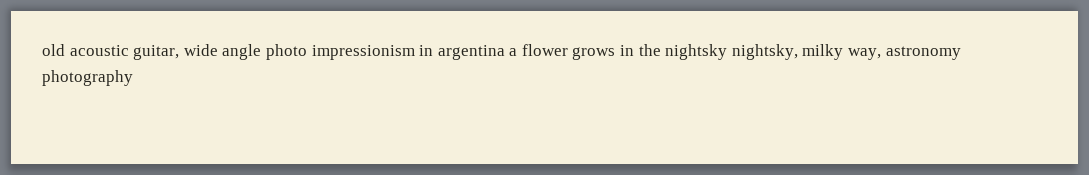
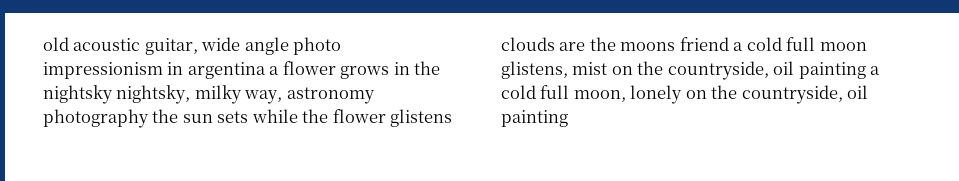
- old acoustic guitar, wide angle photo impressionism in argentina a flower grows in the nightsky nightsky, milky way, astronomy photography
+ old acoustic guitar, wide angle photo impressionism in argentina a flower grows in the nightsky nightsky, milky way, astronomy photography the sun sets while the flower glistens clouds are the moons friend a cold full moon glistens, mist on the countryside, oil painting a cold full moon, lonely on the countryside, oil painting

